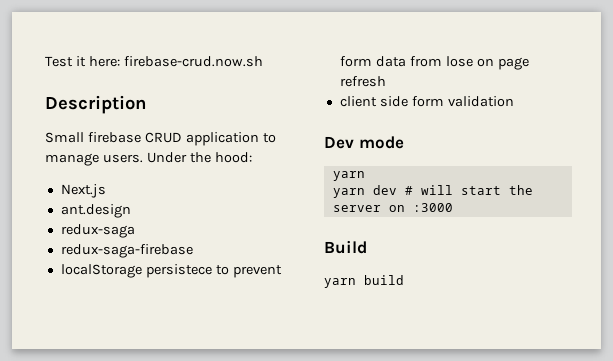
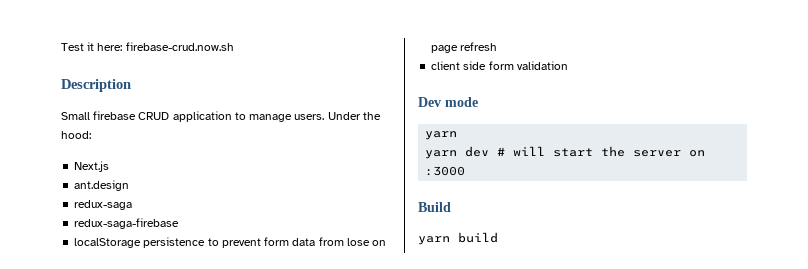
- localStorage persistece to prevent form data from lose on page refresh
+ localStorage persistence to prevent form data from lose on page refresh

